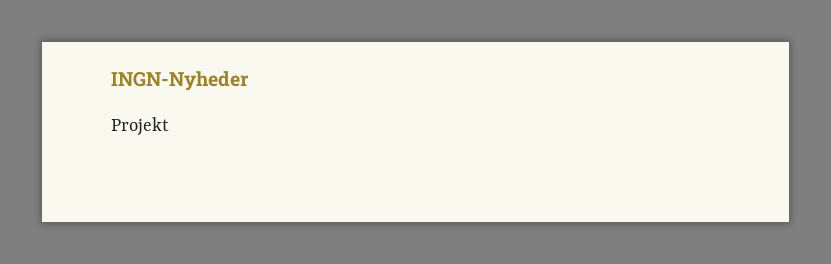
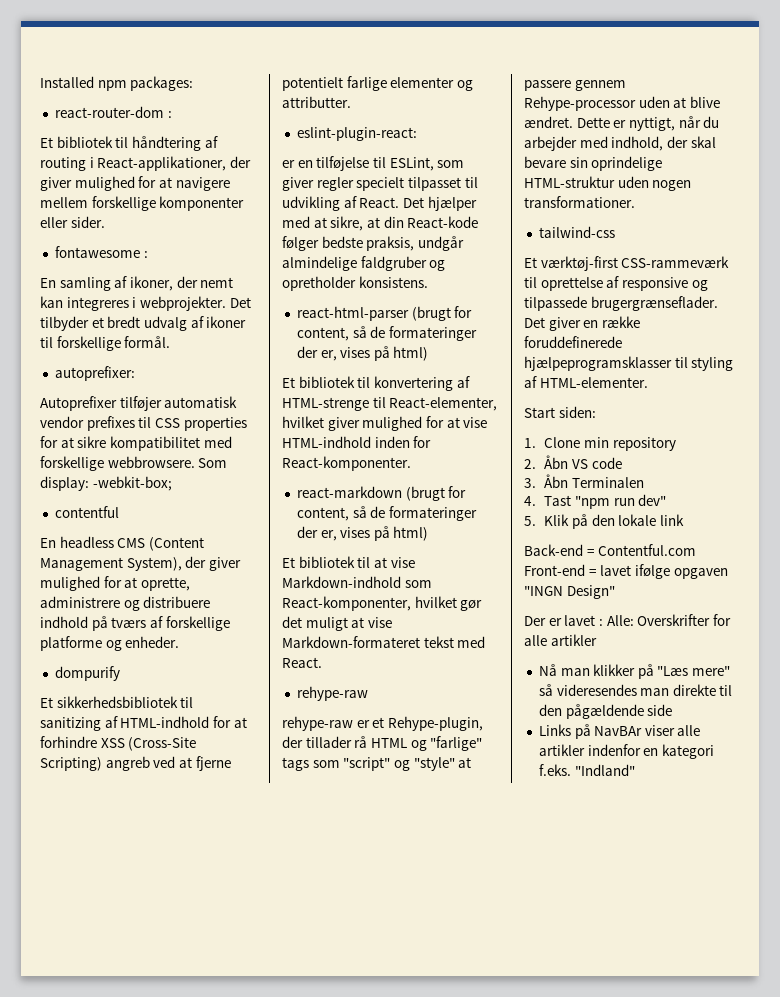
- INGN-Nyheder
- Projekt
+ Installed npm packages:
+ react-router-dom :
+ Et bibliotek til håndtering af routing i React-applikationer, der giver mulighed for at navigere mellem forskellige komponenter eller sider.
+ fontawesome :
+ En samling af ikoner, der nemt kan integreres i webprojekter. Det tilbyder et bredt udvalg af ikoner til forskellige formål.
+ autoprefixer:
+ Autoprefixer tilføjer automatisk vendor prefixes til CSS properties for at sikre kompatibilitet med forskellige webbrowsere. Som display: -webkit-box;
+ contentful
+ En headless CMS (Content Management System), der giver mulighed for at oprette, administrere og distribuere indhold på tværs af forskellige platforme og enheder.
+ dompurify
+ Et sikkerhedsbibliotek til sanitizing af HTML-indhold for at forhindre XSS (Cross-Site Scripting) angreb ved at fjerne potentielt farlige elementer og attributter.
+ eslint-plugin-react:
+ er en tilføjelse til ESLint, som giver regler specielt tilpasset til udvikling af React. Det hjælper med at sikre, at din React-kode følger bedste praksis, undgår almindelige faldgruber og opretholder konsistens.
+ react-html-parser (brugt for content, så de formateringer der er, vises på html)
+ Et bibliotek til konvertering af HTML-strenge til React-elementer, hvilket giver mulighed for at vise HTML-indhold inden for React-komponenter.
+ react-markdown (brugt for content, så de formateringer der er, vises på html)
+ Et bibliotek til at vise Markdown-indhold som React-komponenter, hvilket gør det muligt at vise Markdown-formateret tekst med React.
+ rehype-raw
+ rehype-raw er et Rehype-plugin, der tillader rå HTML og "farlige" tags som "script" og "style" at passere gennem Rehype-processor uden at blive ændret. Dette er nyttigt, når du arbejder med indhold, der skal bevare sin oprindelige HTML-struktur uden nogen transformationer.
+ tailwind-css
+ Et værktøj-first CSS-rammeværk til oprettelse af responsive og tilpassede brugergrænseflader. Det giver en række foruddefinerede hjælpeprogramsklasser til styling af HTML-elementer.
+ Start siden:
+ 1. Clone min repository
+ 2. Åbn VS code
+ 3. Åbn Terminalen
+ 4. Tast "npm run dev"
+ 5. Klik på den lokale link
+ Back-end = Contentful.com Front-end = lavet ifølge opgaven "INGN Design"
+ Der er lavet : Alle: Overskrifter for alle artikler
+ Nå man klikker på "Læs mere" så videresendes man direkte til den pågældende side
+ Links på NavBAr viser alle artikler indenfor en kategori f.eks. "Indland"

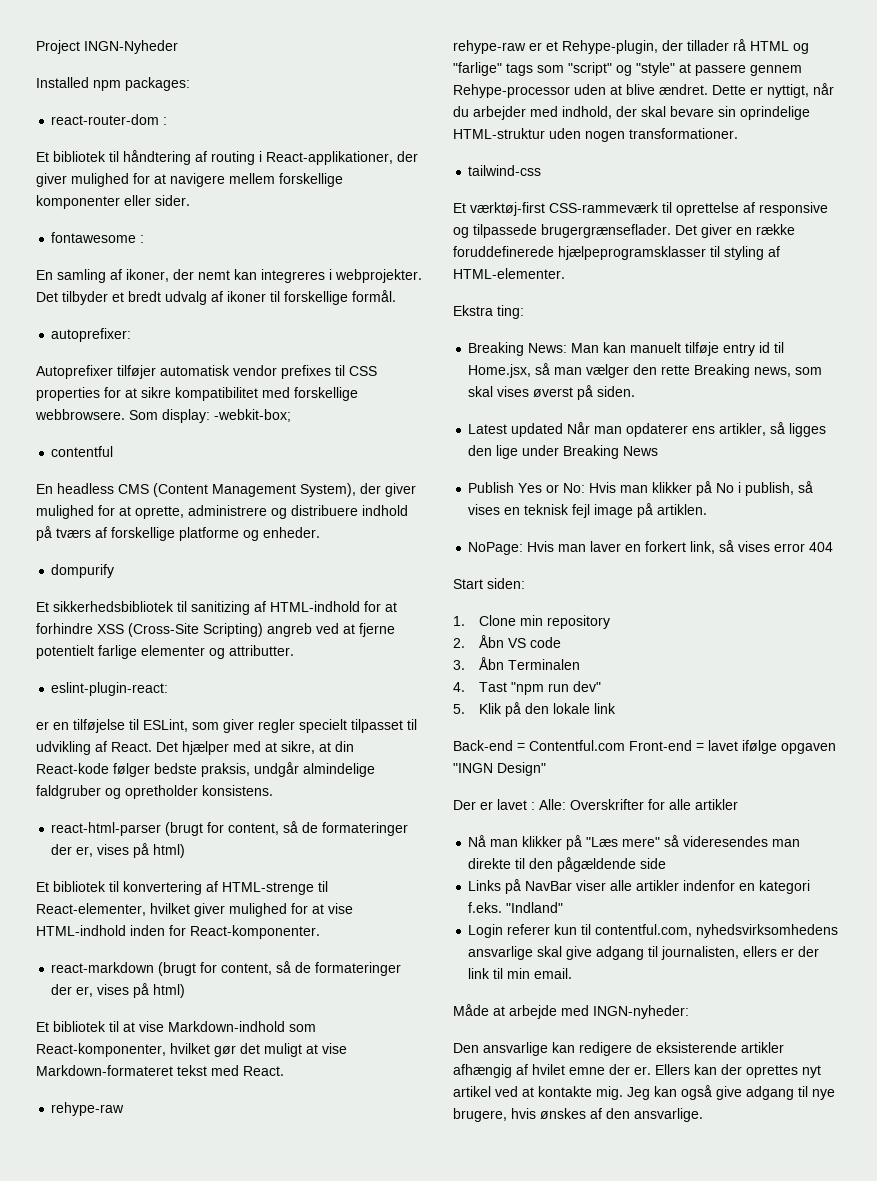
+ Project INGN-Nyheder
+ Ekstra ting:
+ Breaking News: Man kan manuelt tilføje entry id til Home.jsx, så man vælger den rette Breaking news, som skal vises øverst på siden.
+ Latest updated Når man opdaterer ens artikler, så ligges den lige under Breaking News
+ Publish Yes or No: Hvis man klikker på No i publish, så vises en teknisk fejl image på artiklen.
+ NoPage: Hvis man laver en forkert link, så vises error 404
- Links på NavBAr viser alle artikler indenfor en kategori f.eks. "Indland"
+ Links på NavBar viser alle artikler indenfor en kategori f.eks. "Indland"
+ Login referer kun til contentful.com, nyhedsvirksomhedens ansvarlige skal give adgang til journalisten, ellers er der link til min email.
+ Måde at arbejde med INGN-nyheder:
+ Den ansvarlige kan redigere de eksisterende artikler afhængig af hvilet emne der er. Ellers kan der oprettes nyt artikel ved at kontakte mig. Jeg kan også give adgang til nye brugere, hvis ønskes af den ansvarlige.

